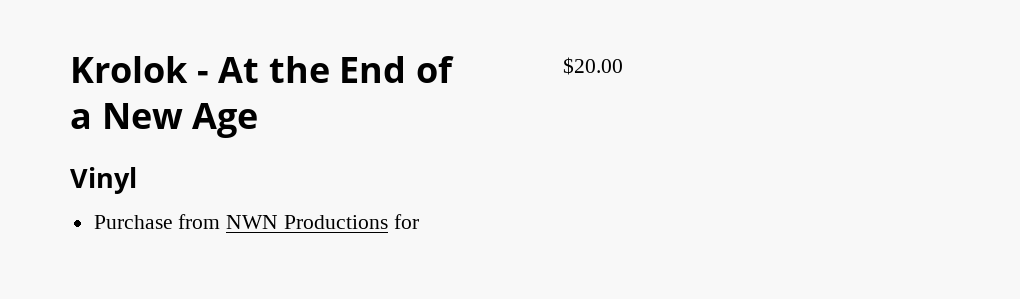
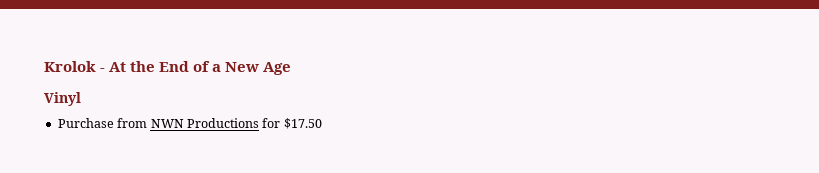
- Purchase from NWN Productions for $20.00
+ Purchase from NWN Productions for $17.50

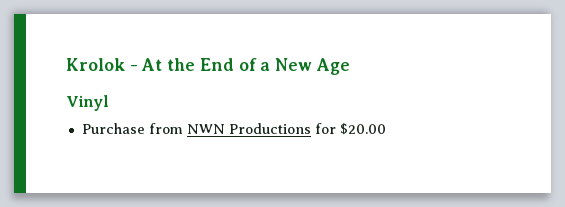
- Purchase from NWN Productions for $17.50
+ Purchase from NWN Productions for $20.00

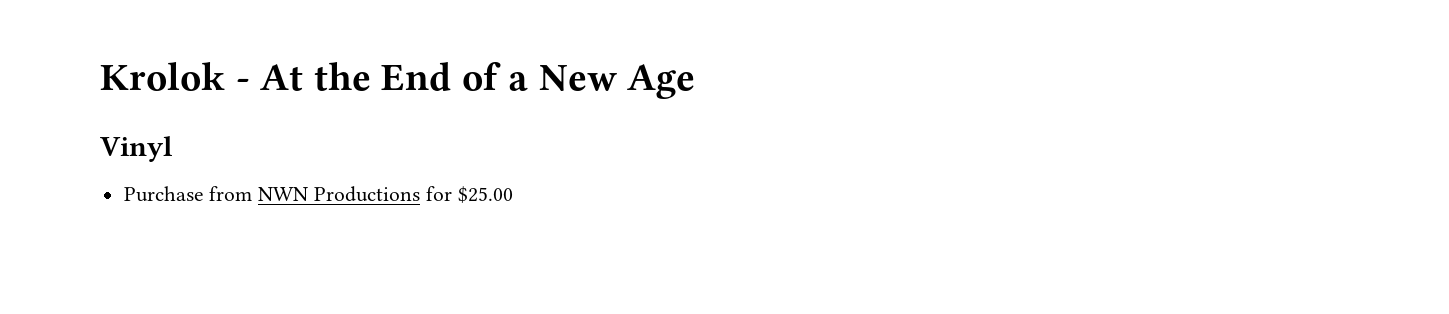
- Purchase from NWN Productions for $20.00
+ Purchase from NWN Productions for $25.00

